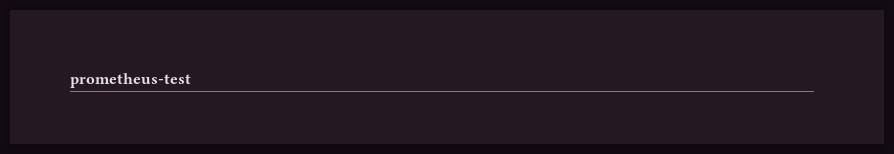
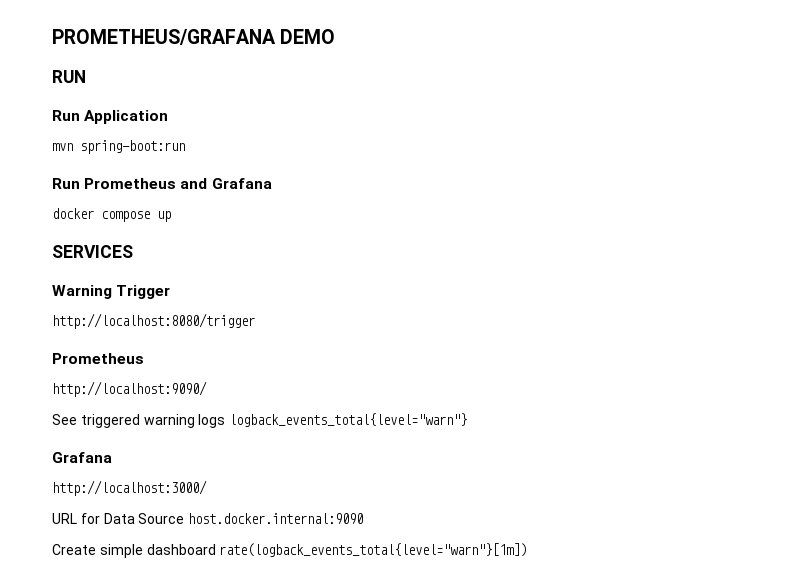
- prometheus-test
+ PROMETHEUS/GRAFANA DEMO
+ RUN
+ Run Application
+ mvn spring-boot:run
+ Run Prometheus and Grafana
+ docker compose up
+ SERVICES
+ Warning Trigger
+ http://localhost:8080/trigger
+ Prometheus
+ http://localhost:9090/
+ See triggered warning logs logback_events_total{level="warn"}
+ Grafana
+ http://localhost:3000/
+ URL for Data Source host.docker.internal:9090
+ Create simple dashboard rate(logback_events_total{level="warn"}[1m])

